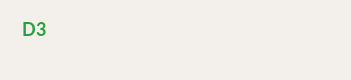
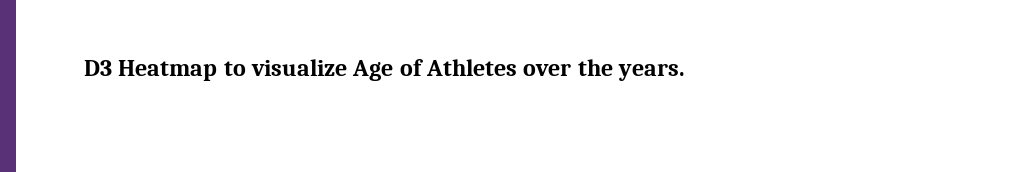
- D3
+ D3 Heatmap to visualize Age of Athletes over the years.

